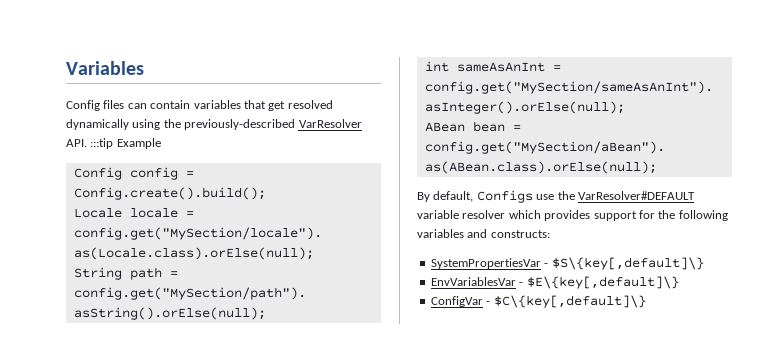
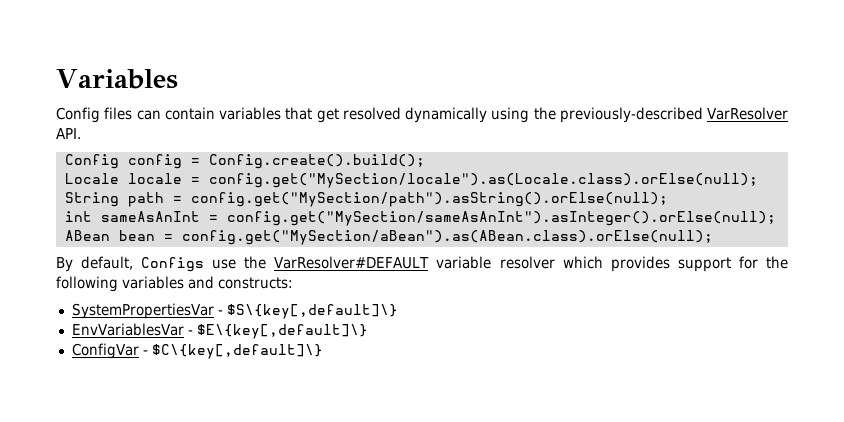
- Config files can contain variables that get resolved dynamically using the previously-described VarResolver API. :::tip Example
+ Config files can contain variables that get resolved dynamically using the previously-described VarResolver API.

